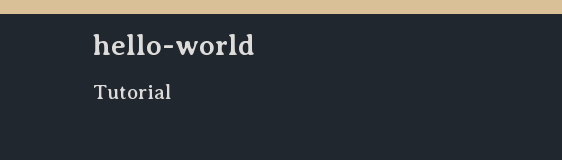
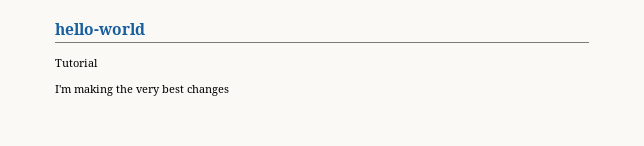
+ I'm making the very best changes

